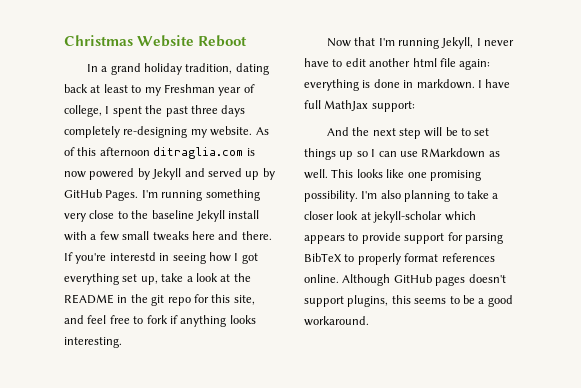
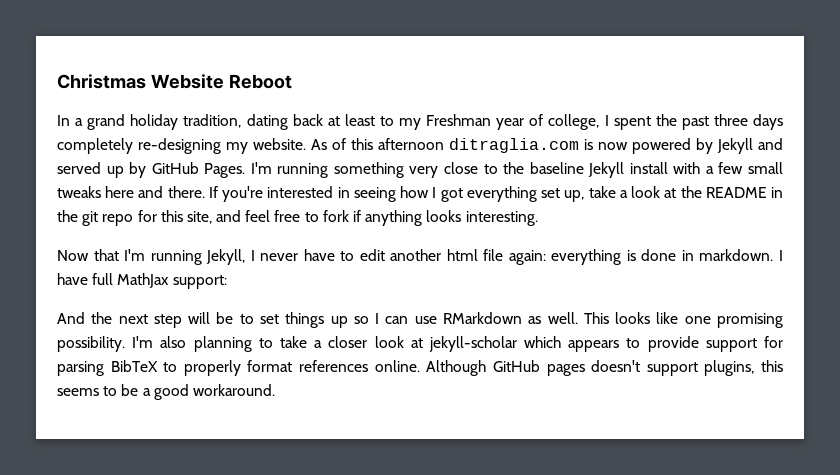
- If you're interestd in seeing how I got everything set up, take a look at the README in the git repo for this site, and feel free to fork if anything looks interesting.
+ If you're interested in seeing how I got everything set up, take a look at the README in the git repo for this site, and feel free to fork if anything looks interesting.

